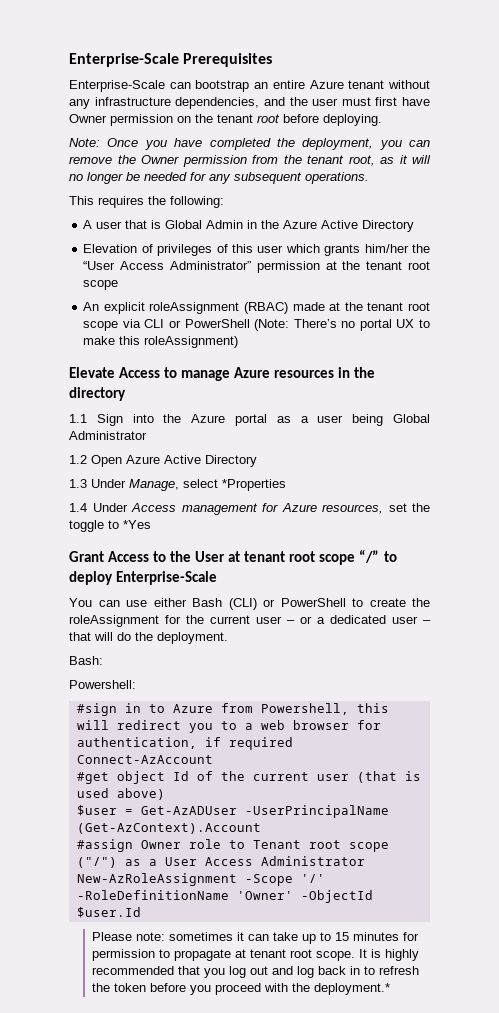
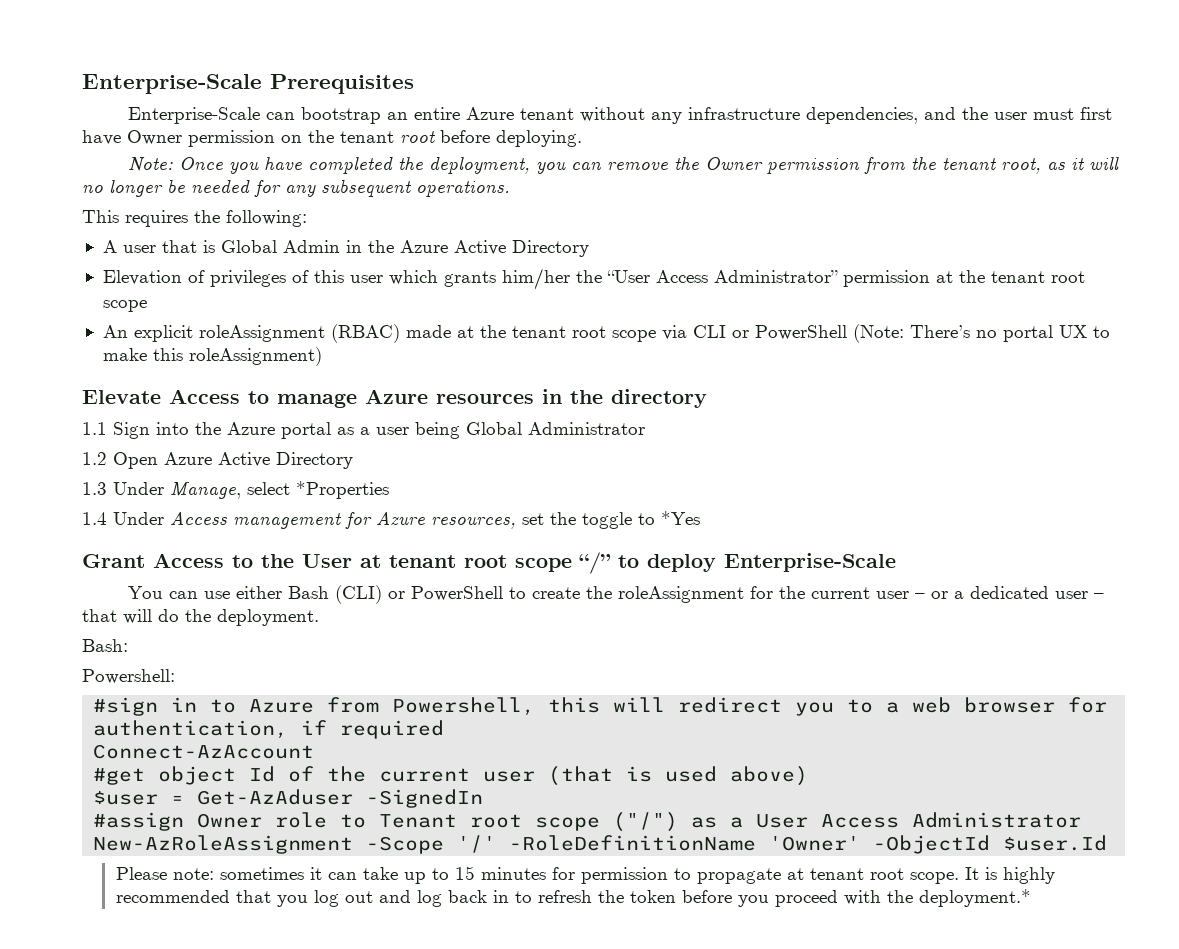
- $user = Get-AzADUser -UserPrincipalName (Get-AzContext).Account
+ $user = Get-AzAduser -SignedIn

